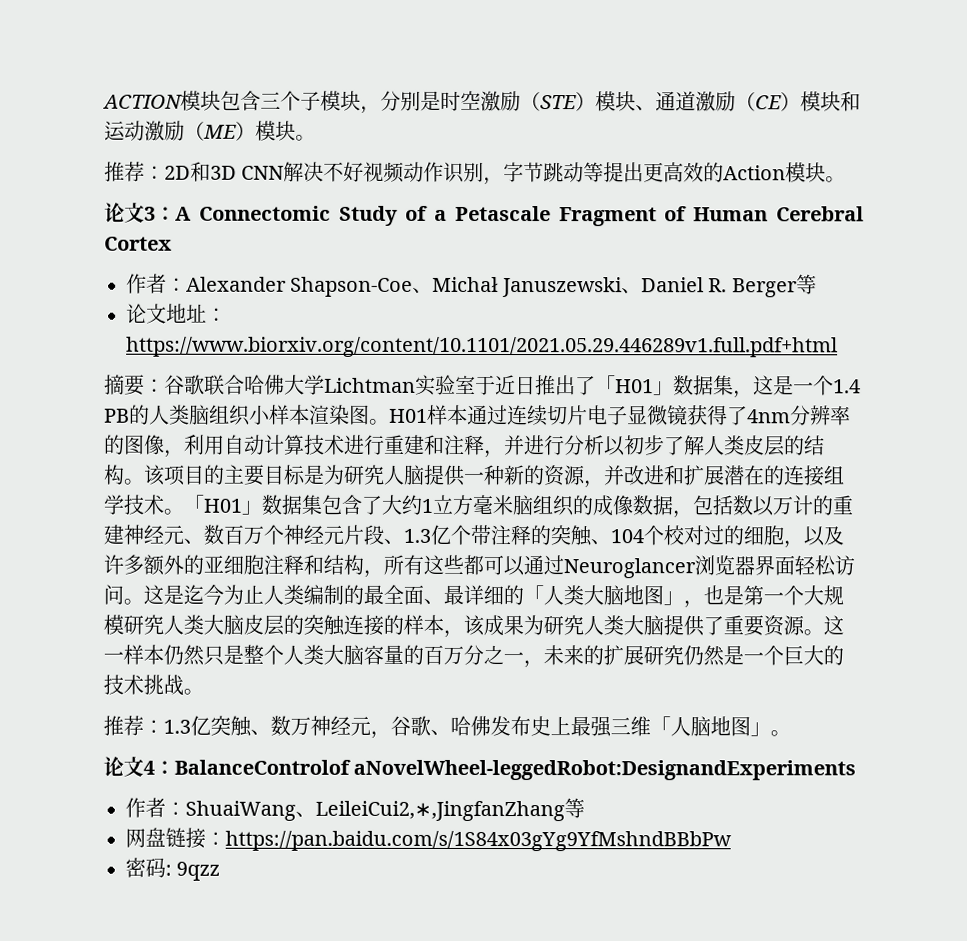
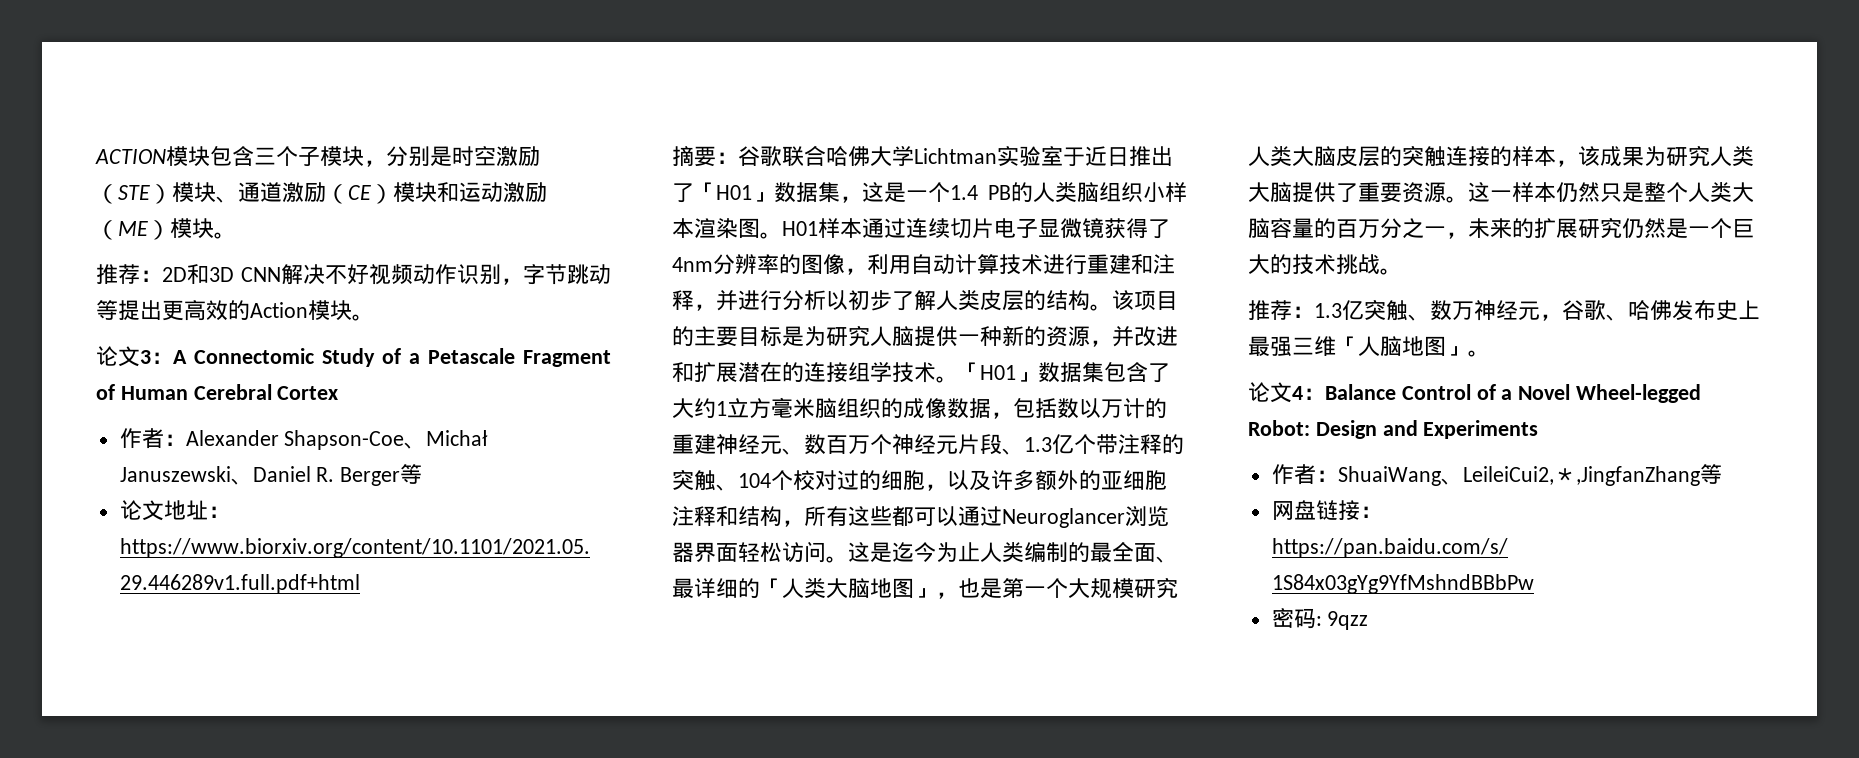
- 论文4：BalanceControlof aNovelWheel-leggedRobot:DesignandExperiments
+ 论文4：Balance Control of a Novel Wheel-legged Robot: Design and Experiments

